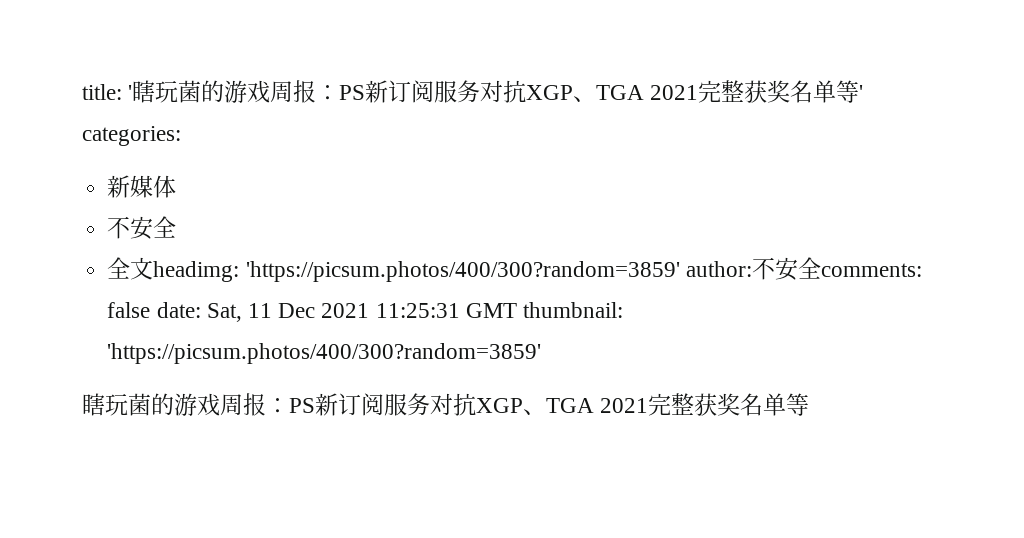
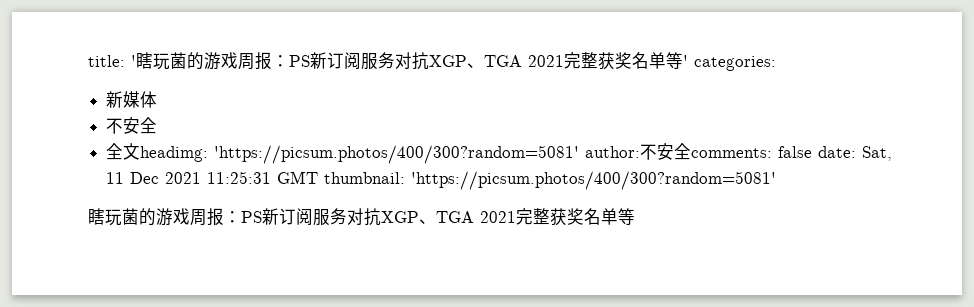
- 全文headimg: 'https://picsum.photos/400/300?random=3859' author:不安全comments: false date: Sat, 11 Dec 2021 11:25:31 GMT thumbnail: 'https://picsum.photos/400/300?random=3859'
+ 全文headimg: 'https://picsum.photos/400/300?random=5081' author:不安全comments: false date: Sat, 11 Dec 2021 11:25:31 GMT thumbnail: 'https://picsum.photos/400/300?random=5081'

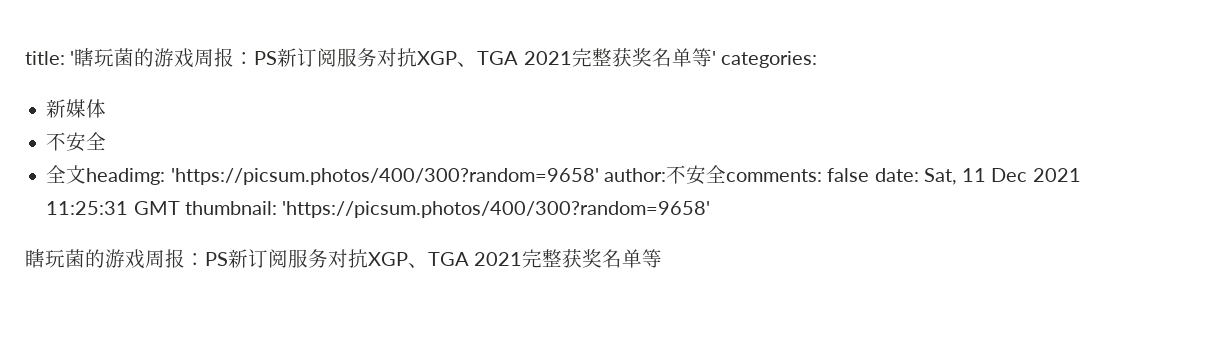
- 全文headimg: 'https://picsum.photos/400/300?random=5081' author:不安全comments: false date: Sat, 11 Dec 2021 11:25:31 GMT thumbnail: 'https://picsum.photos/400/300?random=5081'
+ 全文headimg: 'https://picsum.photos/400/300?random=9658' author:不安全comments: false date: Sat, 11 Dec 2021 11:25:31 GMT thumbnail: 'https://picsum.photos/400/300?random=9658'

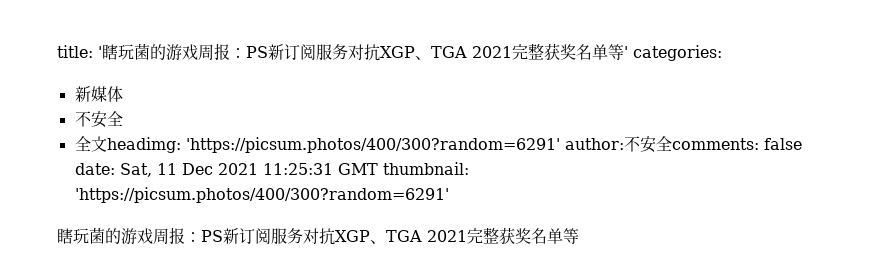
- 全文headimg: 'https://picsum.photos/400/300?random=9658' author:不安全comments: false date: Sat, 11 Dec 2021 11:25:31 GMT thumbnail: 'https://picsum.photos/400/300?random=9658'
+ 全文headimg: 'https://picsum.photos/400/300?random=6291' author:不安全comments: false date: Sat, 11 Dec 2021 11:25:31 GMT thumbnail: 'https://picsum.photos/400/300?random=6291'

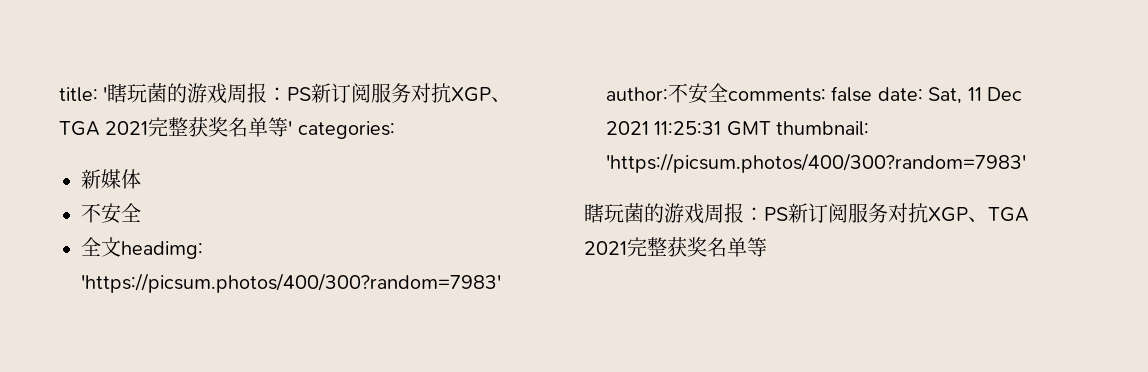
- 全文headimg: 'https://picsum.photos/400/300?random=6291' author:不安全comments: false date: Sat, 11 Dec 2021 11:25:31 GMT thumbnail: 'https://picsum.photos/400/300?random=6291'
+ 全文headimg: 'https://picsum.photos/400/300?random=7983' author:不安全comments: false date: Sat, 11 Dec 2021 11:25:31 GMT thumbnail: 'https://picsum.photos/400/300?random=7983'

